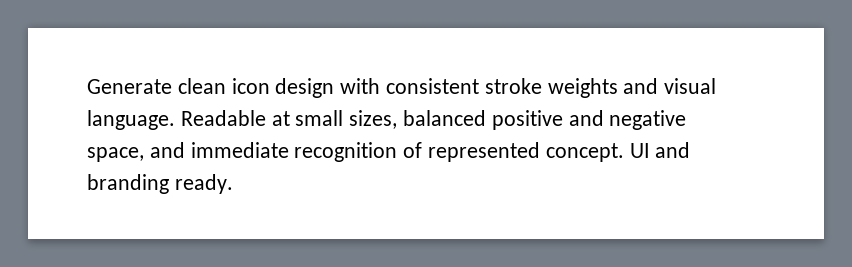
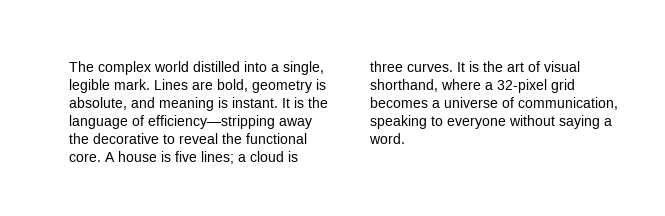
- Generate clean icon design with consistent stroke weights and visual language. Readable at small sizes, balanced positive and negative space, and immediate recognition of represented concept. UI and branding ready.
+ The complex world distilled into a single, legible mark. Lines are bold, geometry is absolute, and meaning is instant. It is the language of efficiency—stripping away the decorative to reveal the functional core. A house is five lines; a cloud is three curves. It is the art of visual shorthand, where a 32-pixel grid becomes a universe of communication, speaking to everyone without saying a word.

